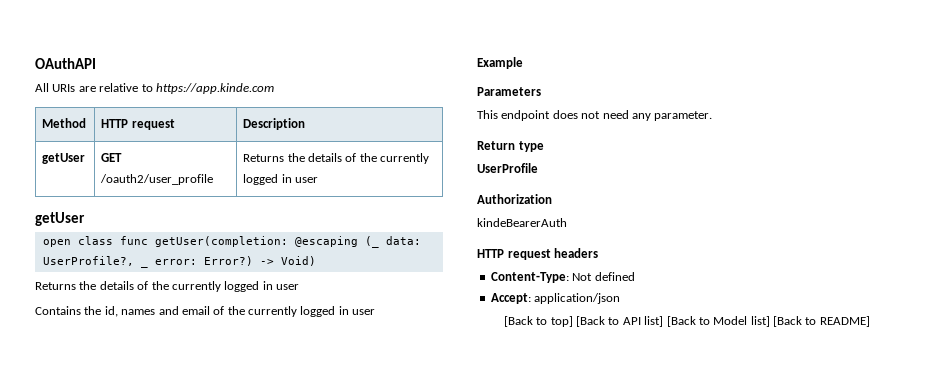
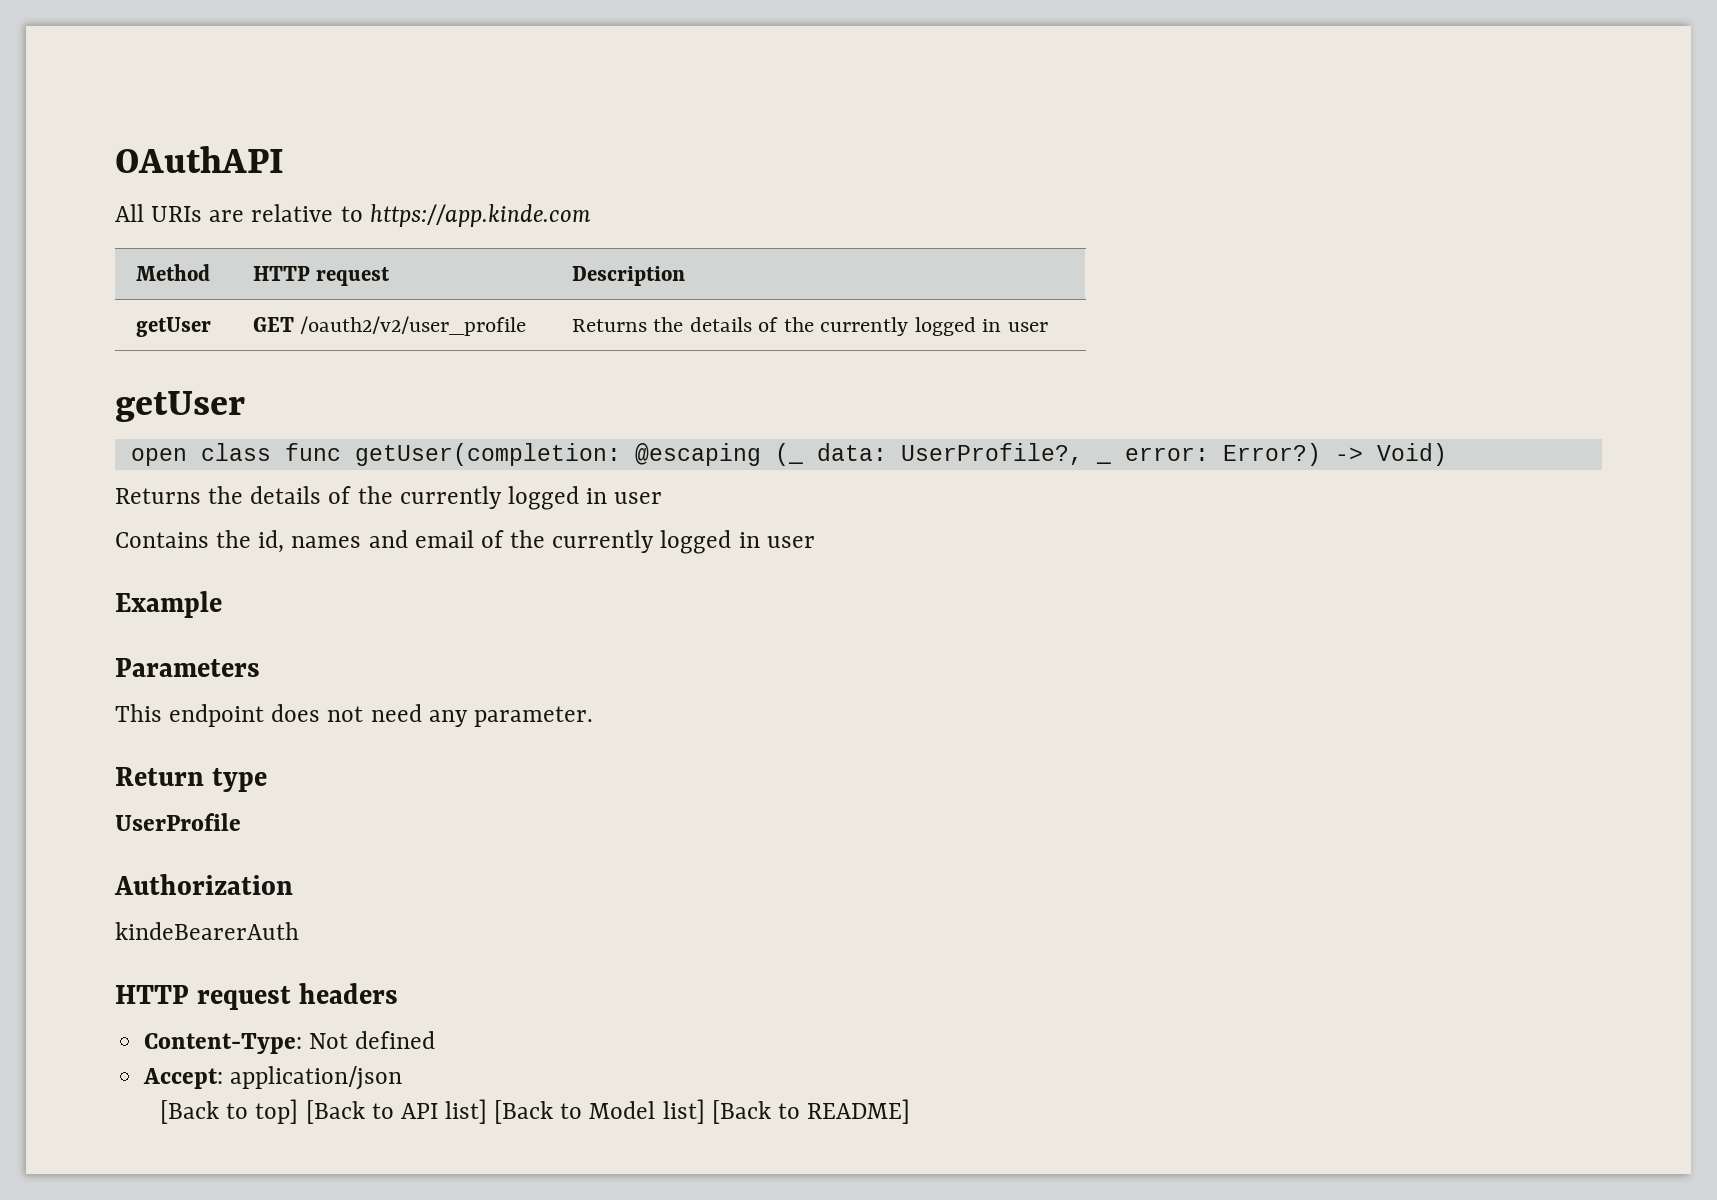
- getUser | GET /oauth2/user_profile | Returns the details of the currently logged in user
+ getUser | GET /oauth2/v2/user_profile | Returns the details of the currently logged in user

